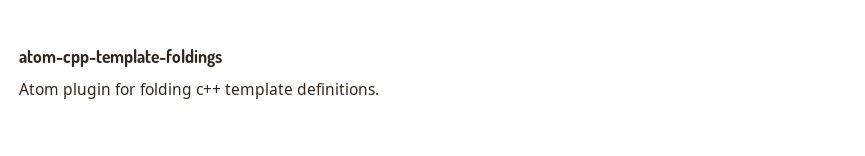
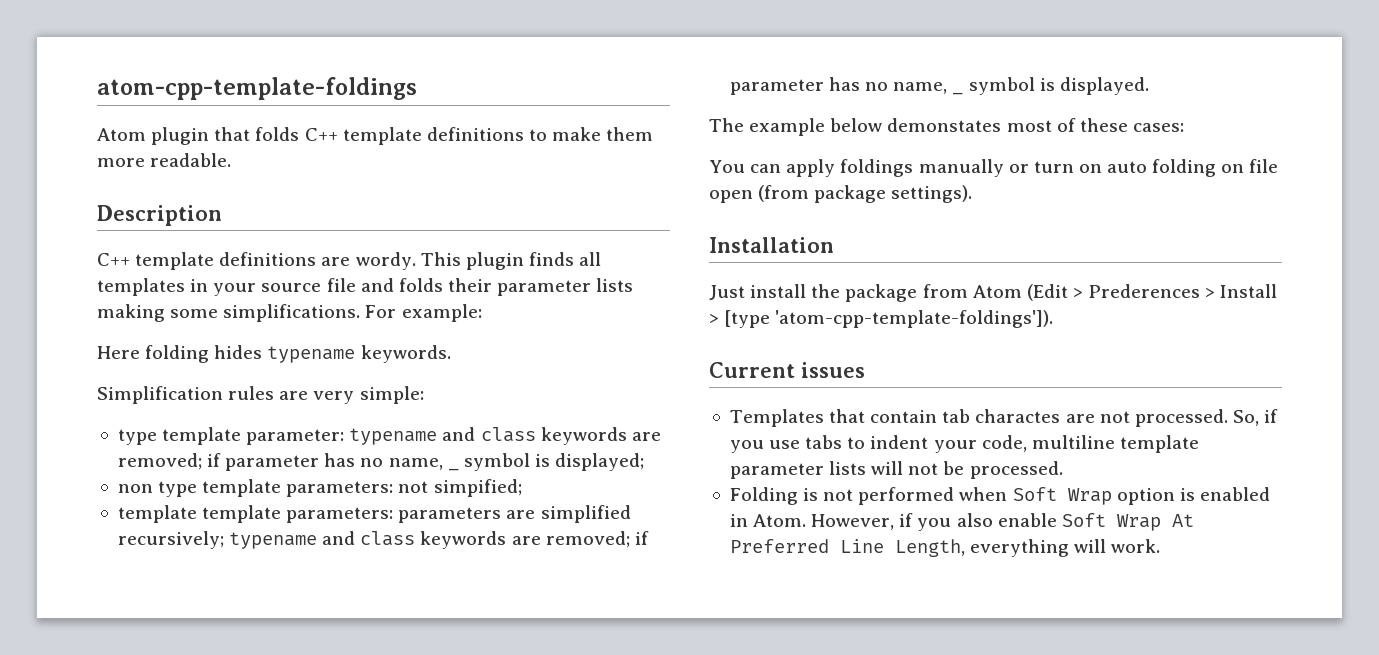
- Atom plugin for folding c++ template definitions.
+ Atom plugin that folds C++ template definitions to make them more readable.
+ Description
+ C++ template definitions are wordy. This plugin finds all templates in your source file and folds their parameter lists making some simplifications. For example:
+ Here folding hides typename keywords.
+ Simplification rules are very simple:
+ type template parameter: typename and class keywords are removed; if parameter has no name, _ symbol is displayed;
+ non type template parameters: not simpified;
+ template template parameters: parameters are simplified recursively; typename and class keywords are removed; if parameter has no name, _ symbol is displayed.
+ The example below demonstates most of these cases:
+ You can apply foldings manually or turn on auto folding on file open (from package settings).
+ Installation
+ Just install the package from Atom (Edit > Prederences > Install > [type 'atom-cpp-template-foldings']).
+ Current issues
+ Templates that contain tab charactes are not processed. So, if you use tabs to indent your code, multiline template parameter lists will not be processed.
+ Folding is not performed when Soft Wrap option is enabled in Atom. However, if you also enable Soft Wrap At Preferred Line Length, everything will work.

